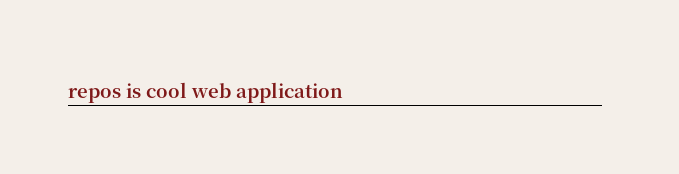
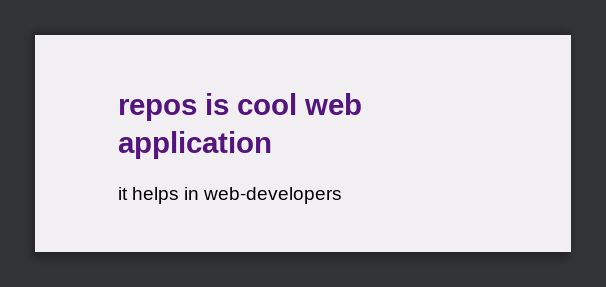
+ it helps in web-developers

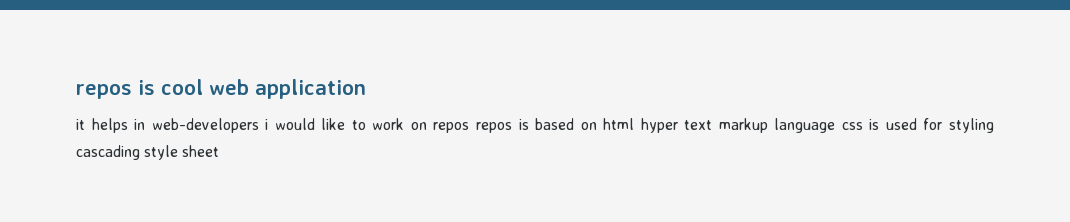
- it helps in web-developers
+ it helps in web-developers i would like to work on repos repos is based on html hyper text markup language css is used for styling cascading style sheet

